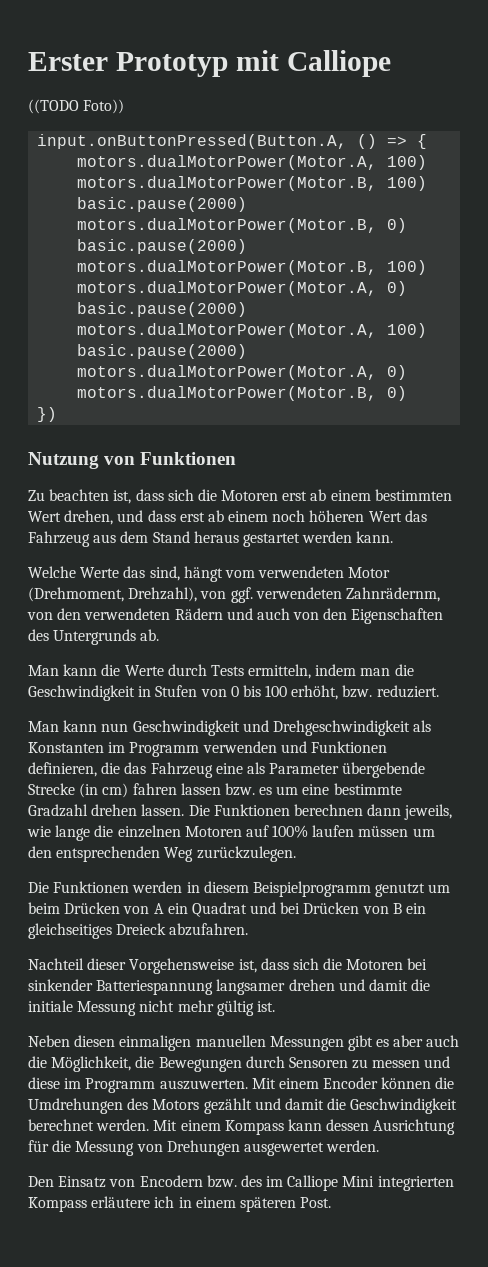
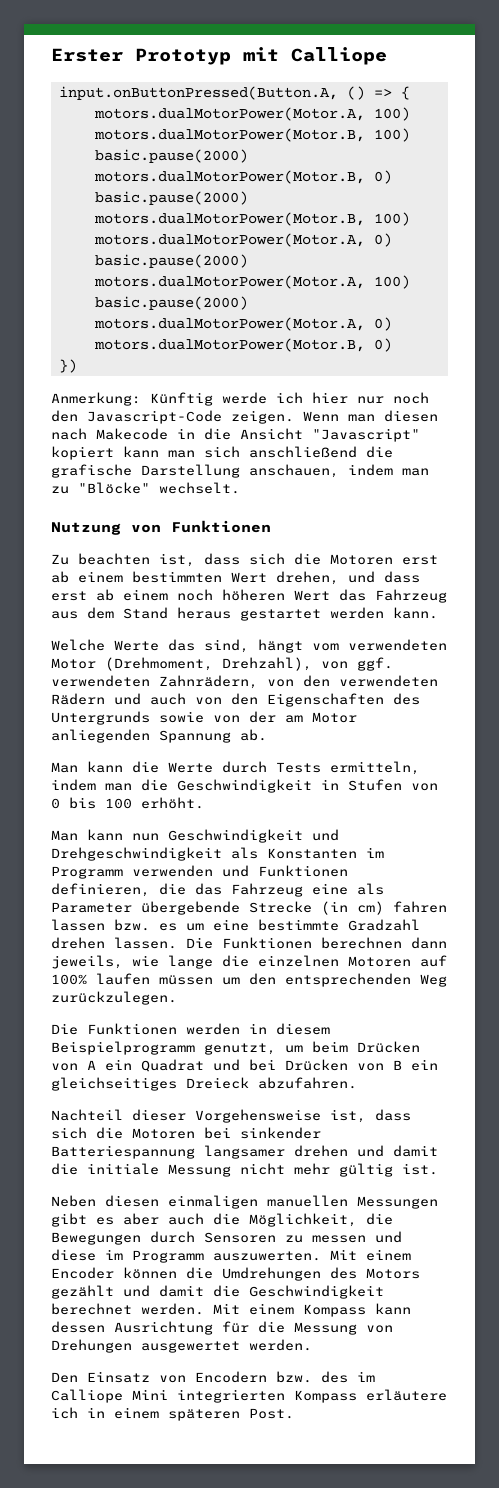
- ((TODO Foto))
+ Anmerkung: Künftig werde ich hier nur noch den Javascript-Code zeigen. Wenn man diesen nach Makecode in die Ansicht "Javascript" kopiert kann man sich anschließend die grafische Darstellung anschauen, indem man zu "Blöcke" wechselt.
- Welche Werte das sind, hängt vom verwendeten Motor (Drehmoment, Drehzahl), von ggf. verwendeten Zahnrädernm, von den verwendeten Rädern und auch von den Eigenschaften des Untergrunds ab.
+ Welche Werte das sind, hängt vom verwendeten Motor (Drehmoment, Drehzahl), von ggf. verwendeten Zahnrädern, von den verwendeten Rädern und auch von den Eigenschaften des Untergrunds sowie von der am Motor anliegenden Spannung ab.
- Man kann die Werte durch Tests ermitteln, indem man die Geschwindigkeit in Stufen von 0 bis 100 erhöht, bzw. reduziert.
+ Man kann die Werte durch Tests ermitteln, indem man die Geschwindigkeit in Stufen von 0 bis 100 erhöht.
- Die Funktionen werden in diesem Beispielprogramm genutzt um beim Drücken von A ein Quadrat und bei Drücken von B ein gleichseitiges Dreieck abzufahren.
+ Die Funktionen werden in diesem Beispielprogramm genutzt, um beim Drücken von A ein Quadrat und bei Drücken von B ein gleichseitiges Dreieck abzufahren.

